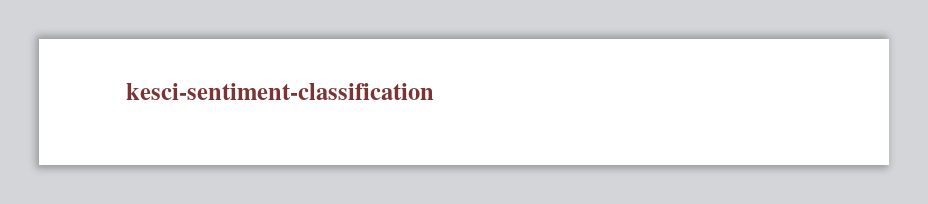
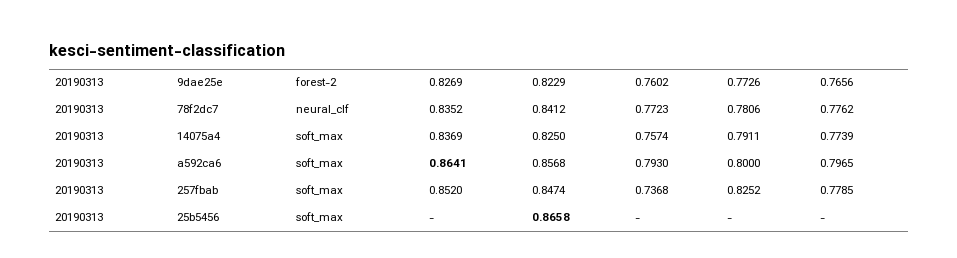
+ 20190313 | 9dae25e | forest-2 | 0.8269 | 0.8229 | 0.7602 | 0.7726 | 0.7656
+ 20190313 | 78f2dc7 | neural_clf | 0.8352 | 0.8412 | 0.7723 | 0.7806 | 0.7762
+ 20190313 | 14075a4 | soft_max | 0.8369 | 0.8250 | 0.7574 | 0.7911 | 0.7739
+ 20190313 | a592ca6 | soft_max | 0.8641 | 0.8568 | 0.7930 | 0.8000 | 0.7965
+ 20190313 | 257fbab | soft_max | 0.8520 | 0.8474 | 0.7368 | 0.8252 | 0.7785
+ 20190313 | 25b5456 | soft_max | - | 0.8658 | - | - | -

